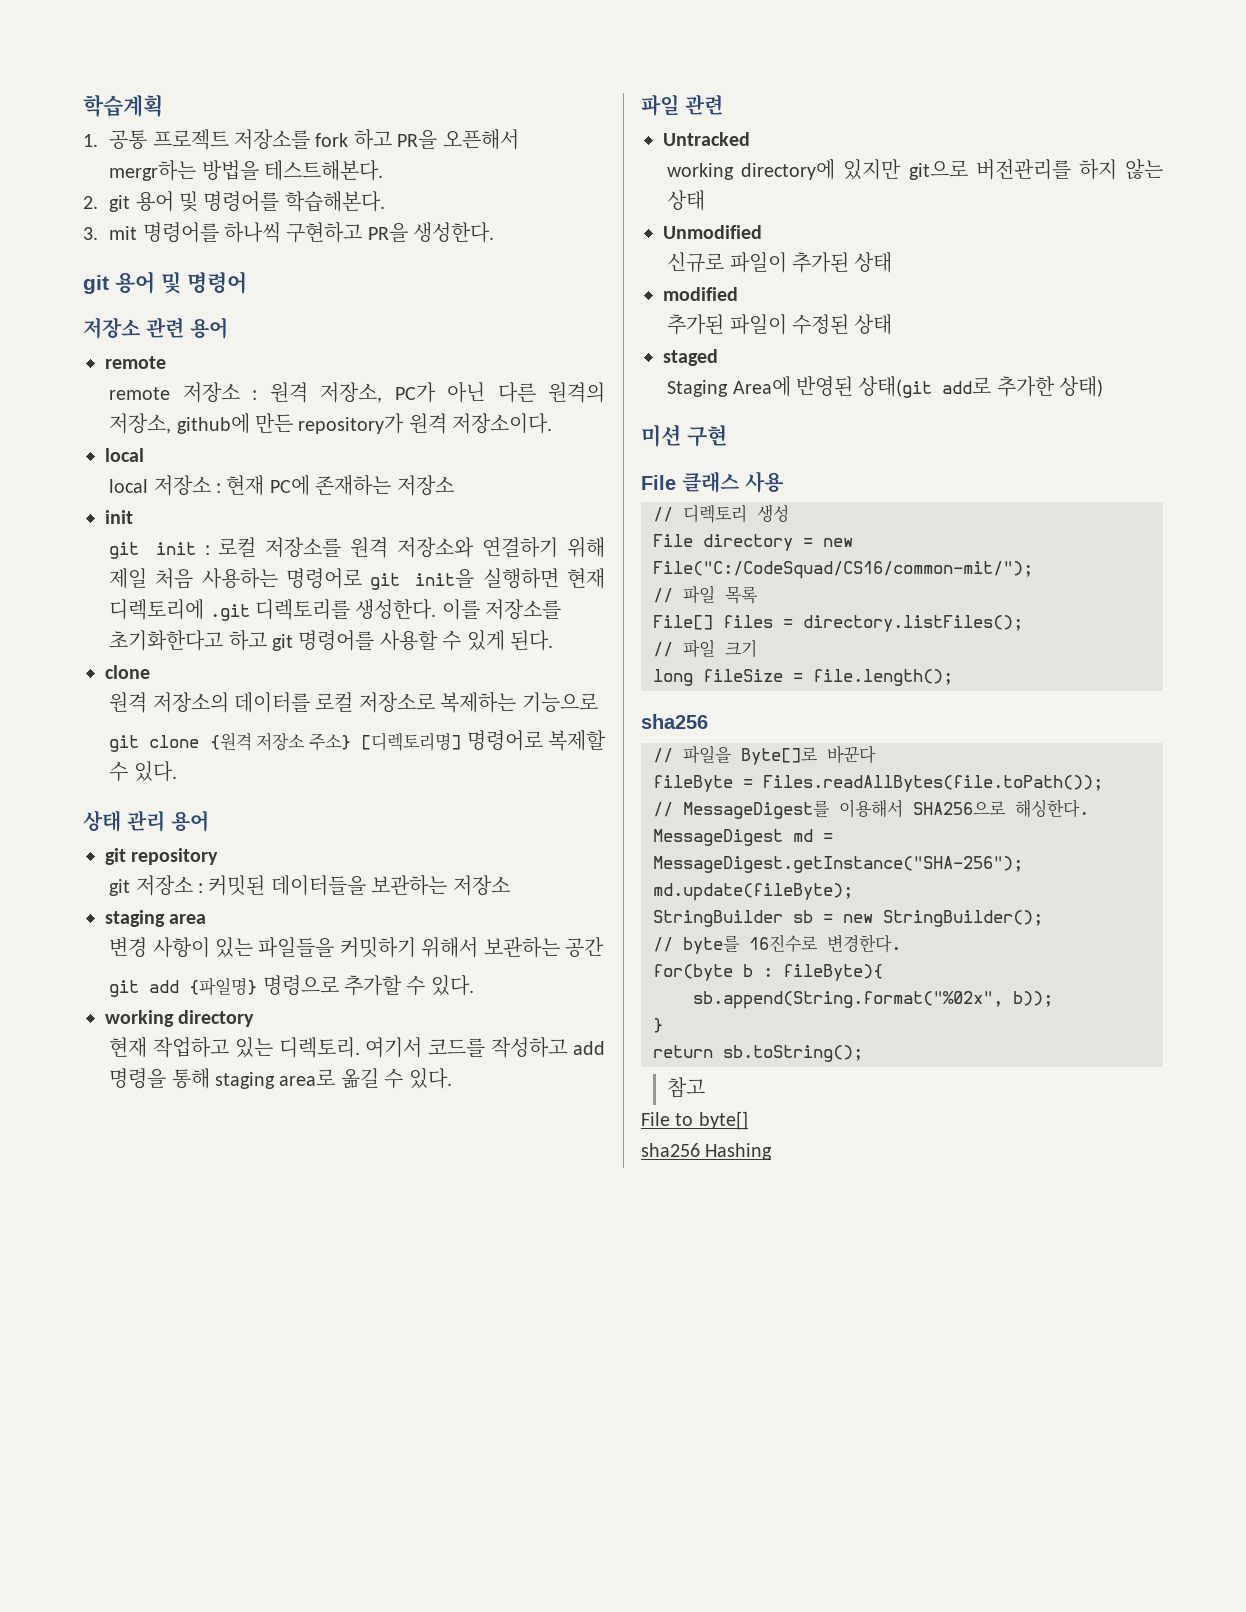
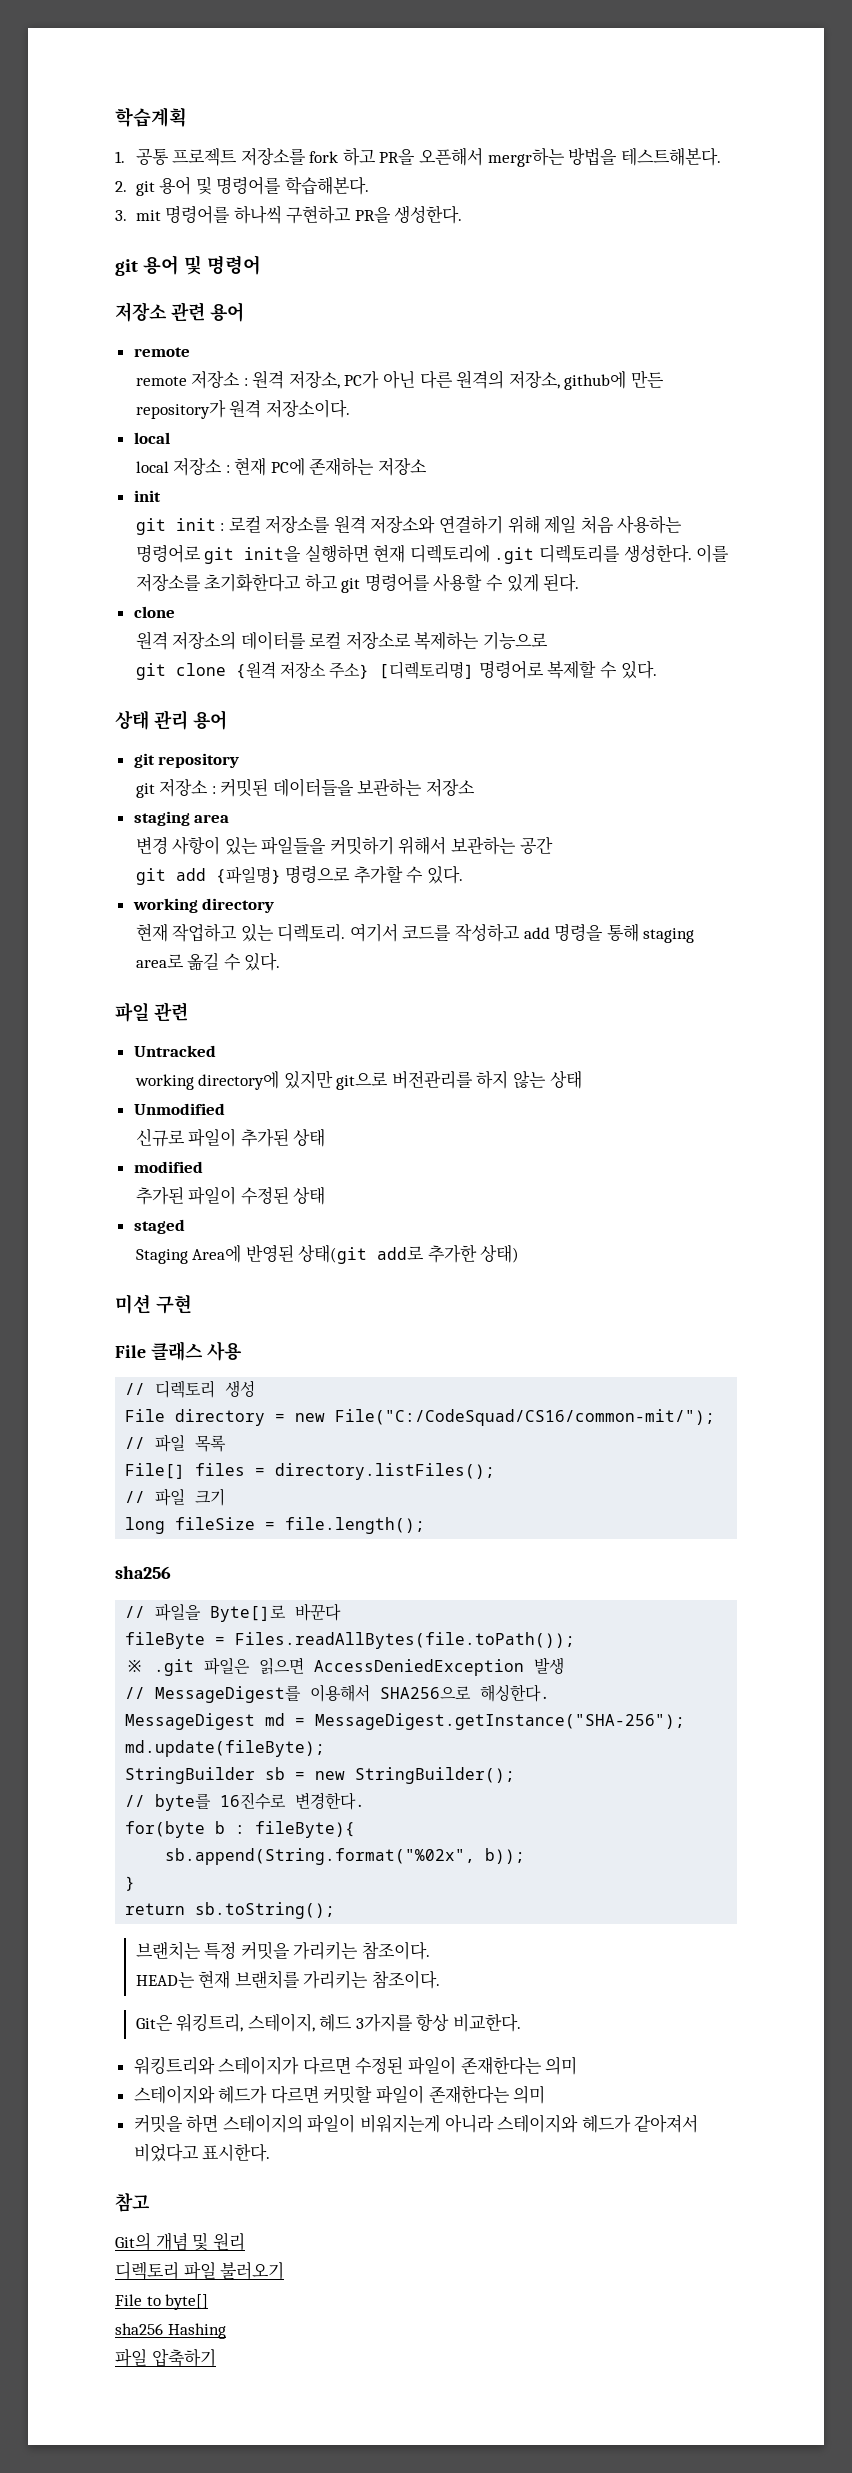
+ ※ .git 파일은 읽으면 AccessDeniedException 발생
+ 브랜치는 특정 커밋을 가리키는 참조이다.
+ HEAD는 현재 브랜치를 가리키는 참조이다.
+ Git은 워킹트리, 스테이지, 헤드 3가지를 항상 비교한다.
+ 워킹트리와 스테이지가 다르면 수정된 파일이 존재한다는 의미
+ 스테이지와 헤드가 다르면 커밋할 파일이 존재한다는 의미
+ 커밋을 하면 스테이지의 파일이 비워지는게 아니라 스테이지와 헤드가 같아져서 비었다고 표시한다.
  참고
+ Git의 개념 및 원리
+ 디렉토리 파일 불러오기
+ 파일 압축하기

